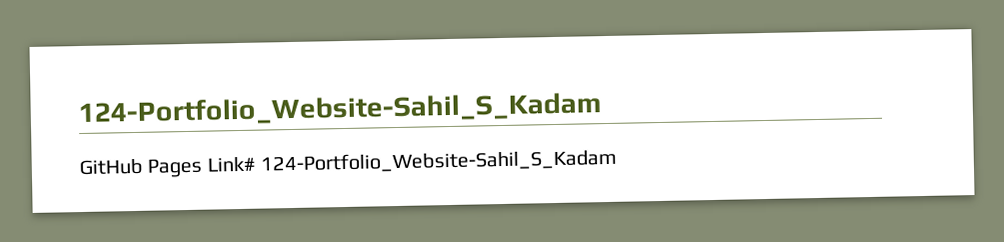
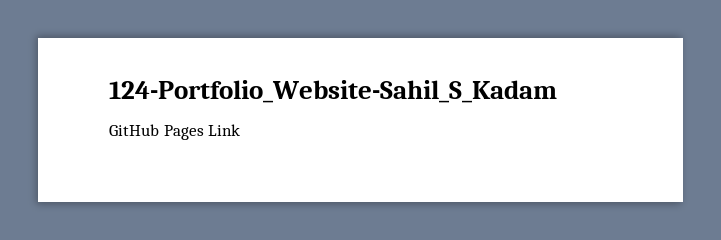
- GitHub Pages Link# 124-Portfolio_Website-Sahil_S_Kadam
+ GitHub Pages Link

